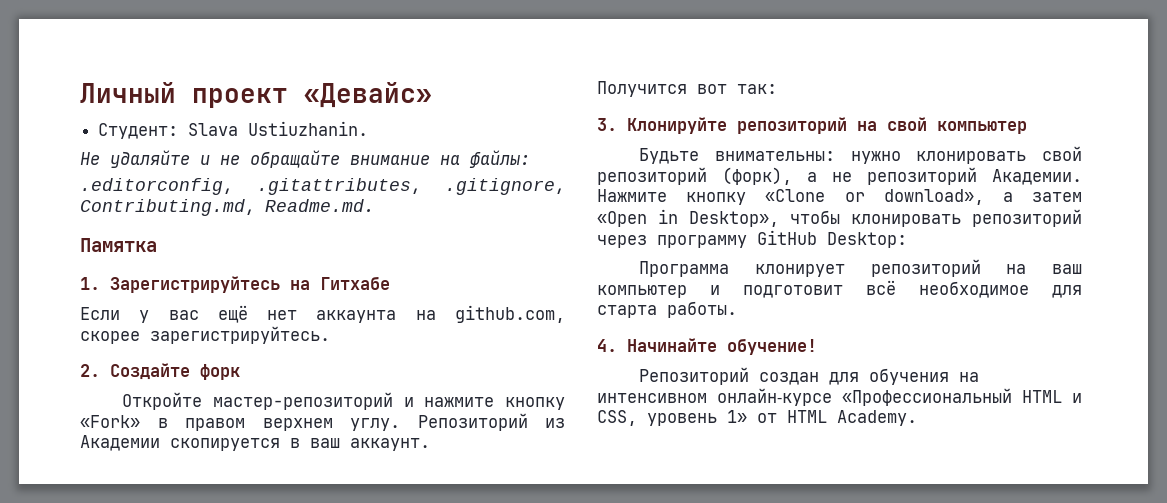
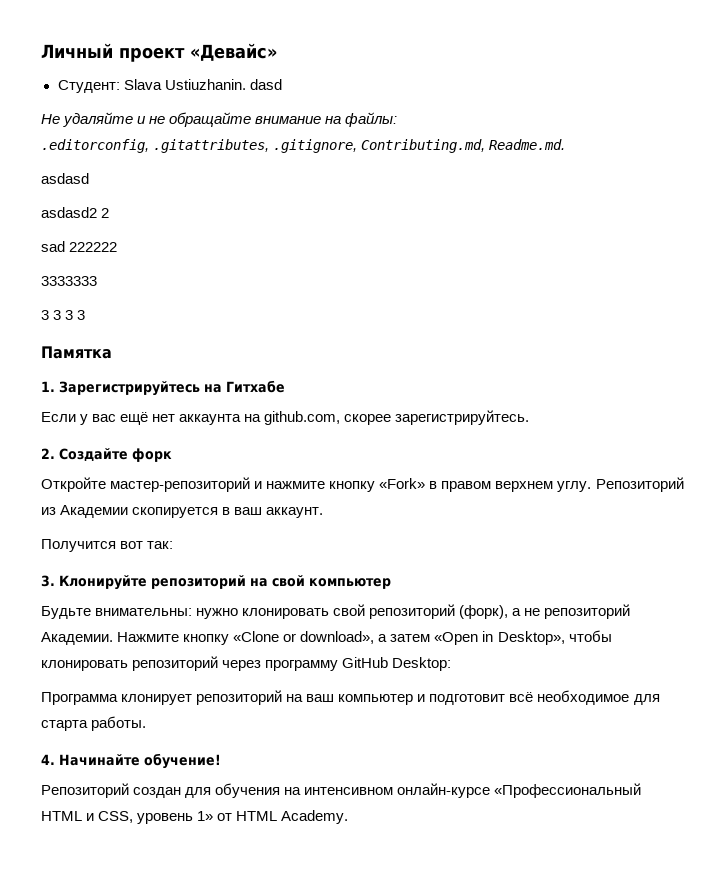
- Студент: Slava Ustiuzhanin.
+ Студент: Slava Ustiuzhanin. dasd
+ asdasd
+ asdasd2 2
+ sad 222222
+ 3333333
+ 3 3 3 3

